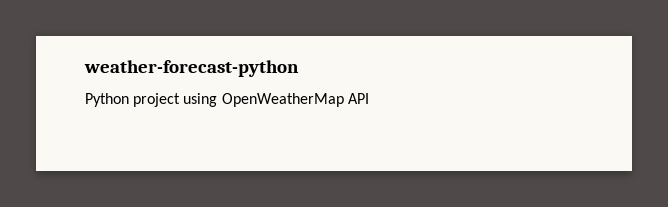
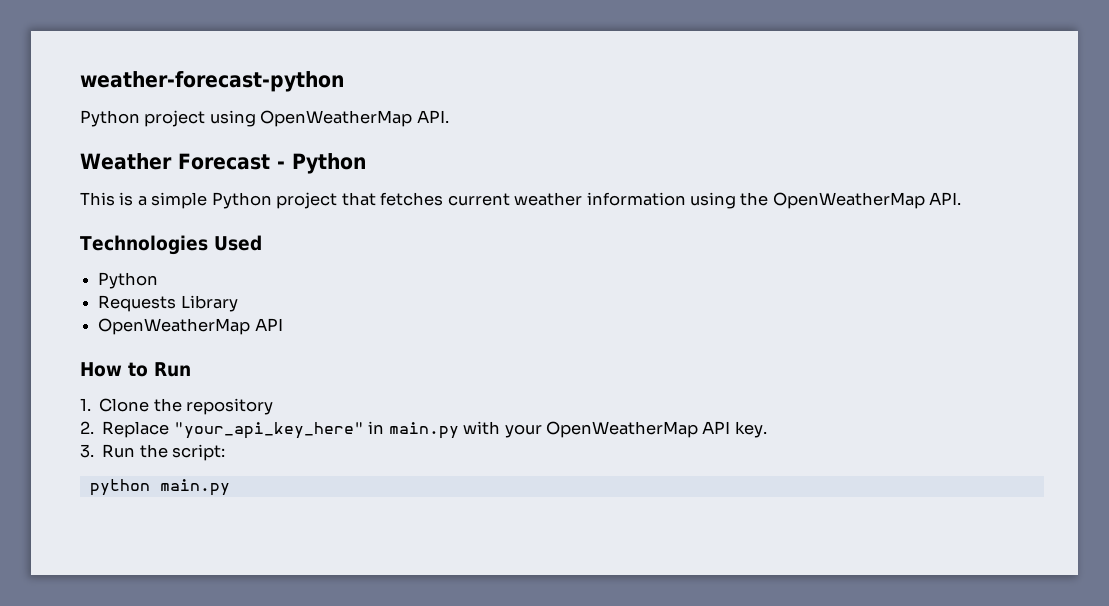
- Python project using OpenWeatherMap API
+ Python project using OpenWeatherMap API.
+ Weather Forecast - Python
+ This is a simple Python project that fetches current weather information using the OpenWeatherMap API.
+ Technologies Used
+ Python
+ Requests Library
+ OpenWeatherMap API
+ How to Run
+ 1. Clone the repository
+ 2. Replace "your_api_key_here" in main.py with your OpenWeatherMap API key.
+ 3. Run the script:
+ python main.py

